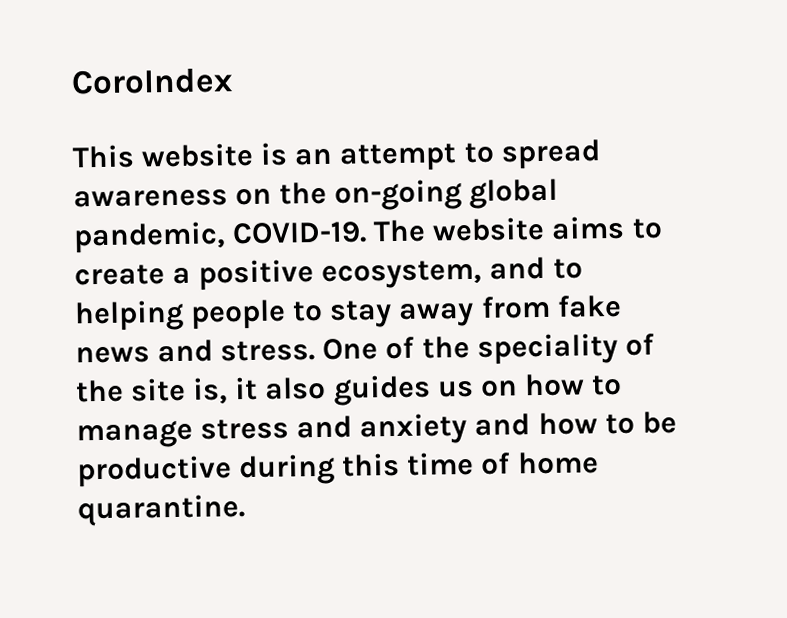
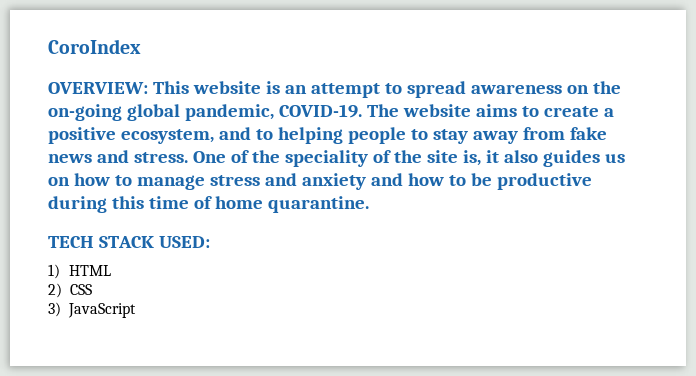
- This website is an attempt to spread awareness on the on-going global pandemic, COVID-19.
+ OVERVIEW: This website is an attempt to spread awareness on the on-going global pandemic, COVID-19.
+ TECH STACK USED:
+ 1) HTML
+ 2) CSS
+ 3) JavaScript

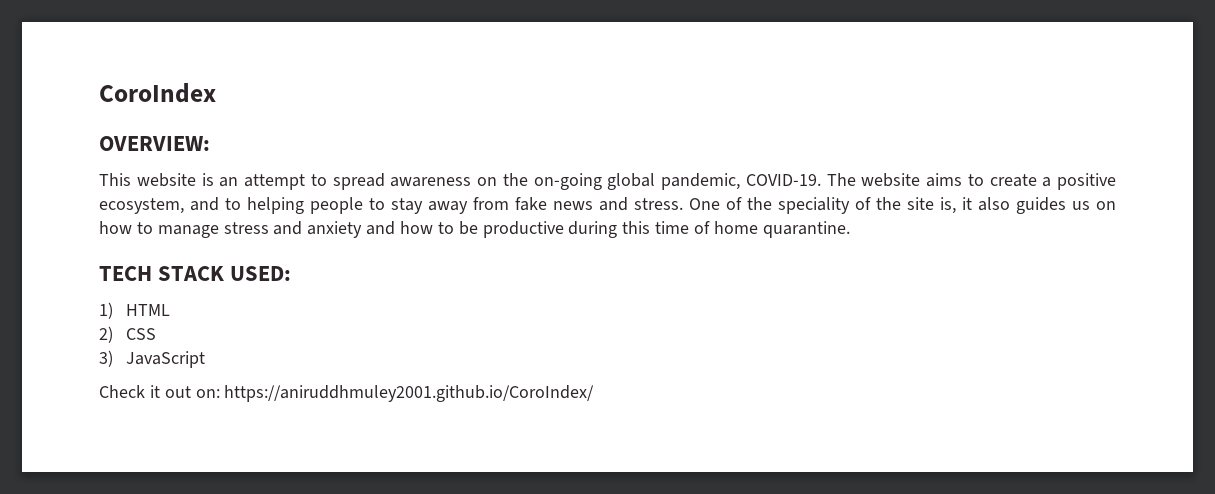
- OVERVIEW: This website is an attempt to spread awareness on the on-going global pandemic, COVID-19.
+ OVERVIEW:
+ This website is an attempt to spread awareness on the on-going global pandemic, COVID-19.
+ Check it out on: https://aniruddhmuley2001.github.io/CoroIndex/

